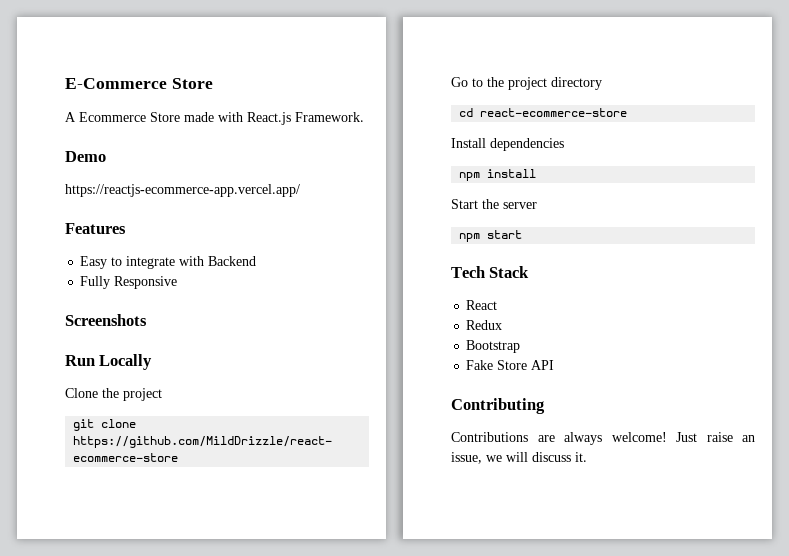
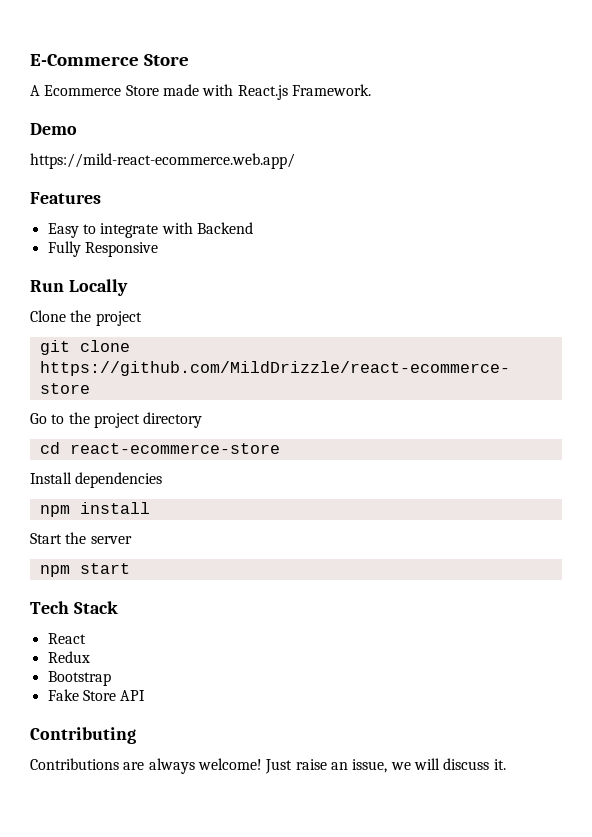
- https://reactjs-ecommerce-app.vercel.app/
+ https://mild-react-ecommerce.web.app/
- Screenshots

